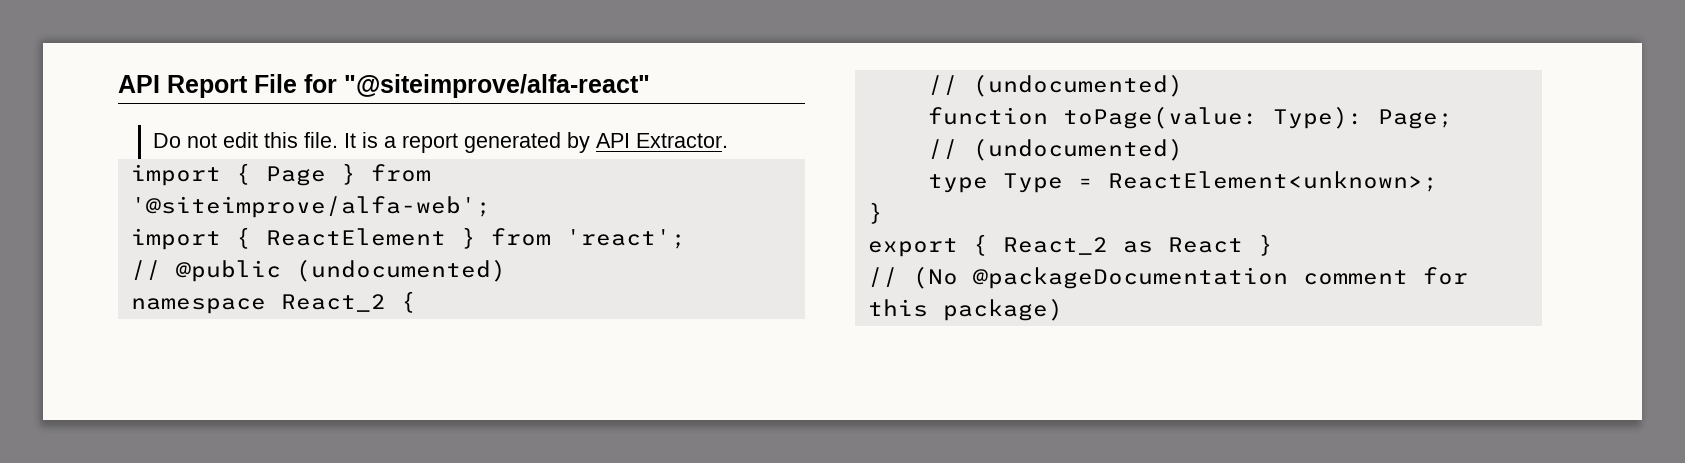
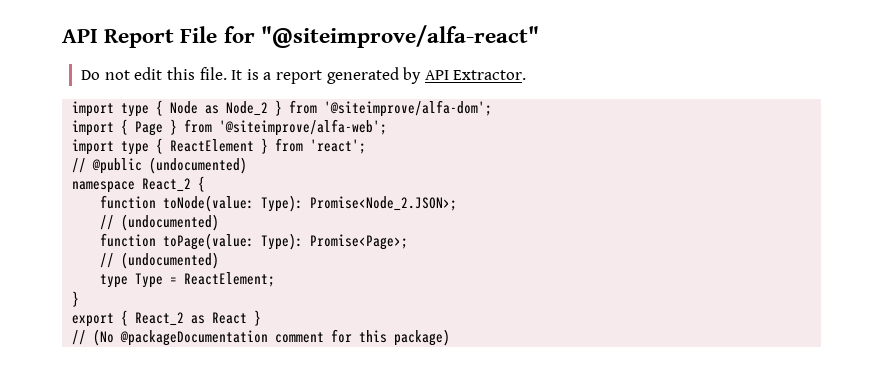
+ import type { Node as Node_2 } from '@siteimprove/alfa-dom';
- import { ReactElement } from 'react';
+ import type { ReactElement } from 'react';
+ function toNode(value: Type): Promise<Node_2.JSON>;
- function toPage(value: Type): Page;
+ function toPage(value: Type): Promise<Page>;
- type Type = ReactElement<unknown>;
+ type Type = ReactElement;

